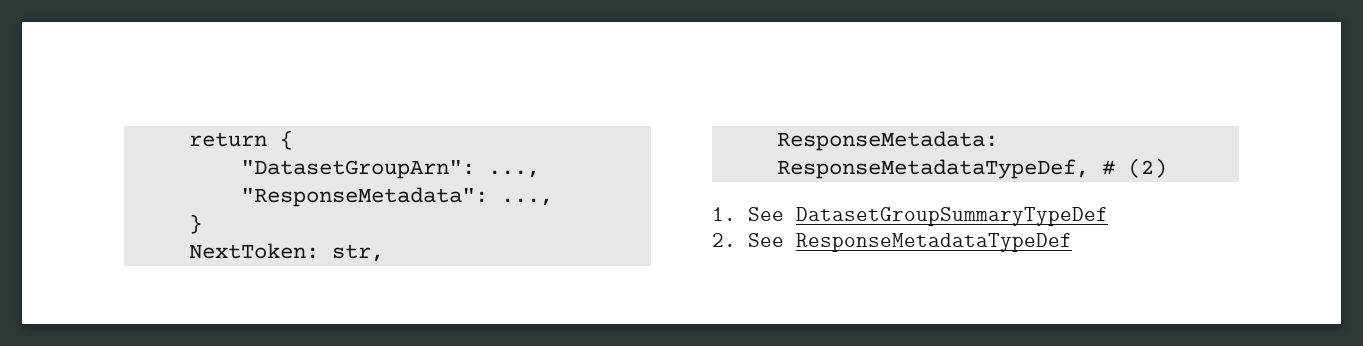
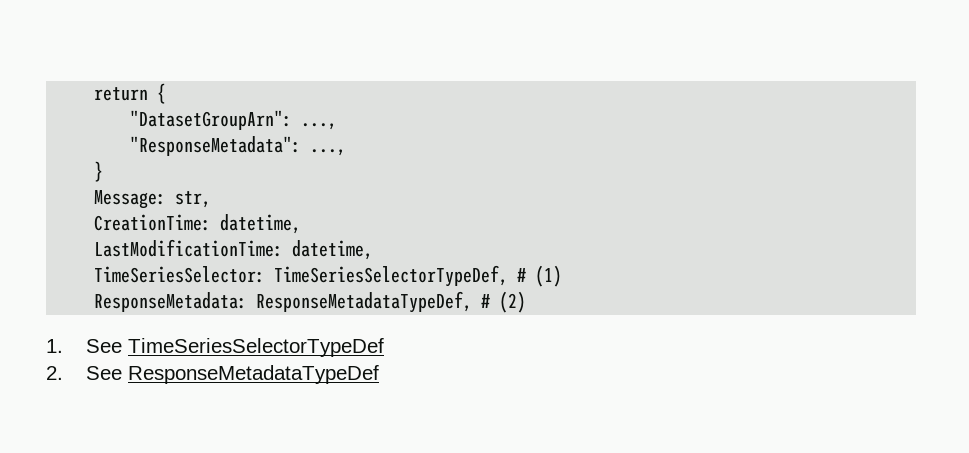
- NextToken: str,
+ Message: str,
+ CreationTime: datetime,
+ LastModificationTime: datetime,
+ TimeSeriesSelector: TimeSeriesSelectorTypeDef, # (1)
- 1. See DatasetGroupSummaryTypeDef
+ 1. See TimeSeriesSelectorTypeDef

